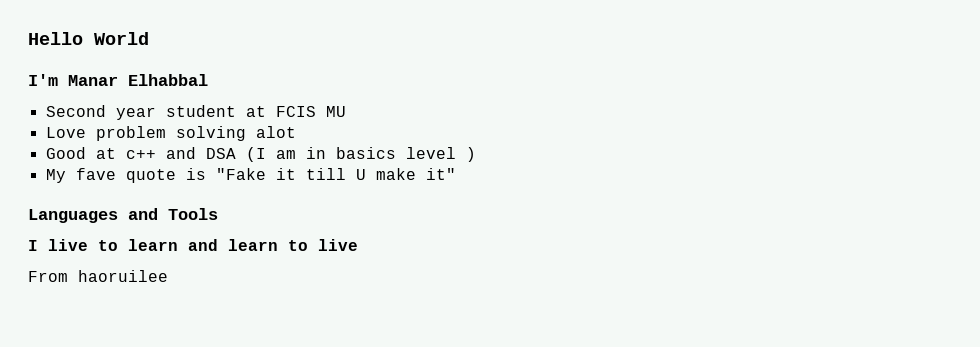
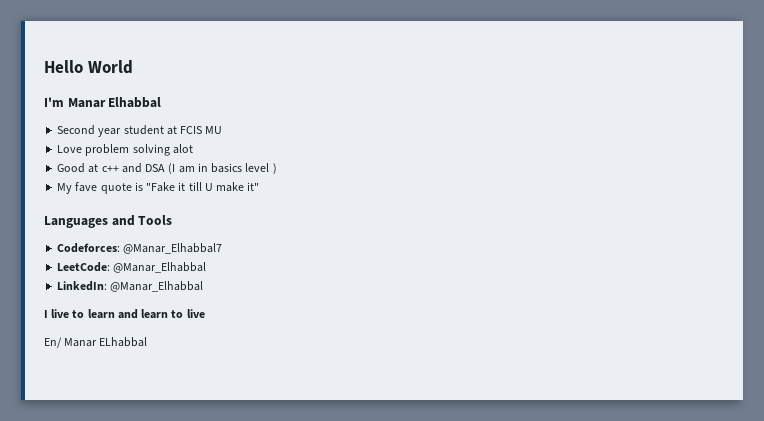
+ Codeforces: @Manar_Elhabbal7
+ LeetCode: @Manar_Elhabbal
+ LinkedIn: @Manar_Elhabbal
- From haoruilee
+ En/ Manar ELhabbal

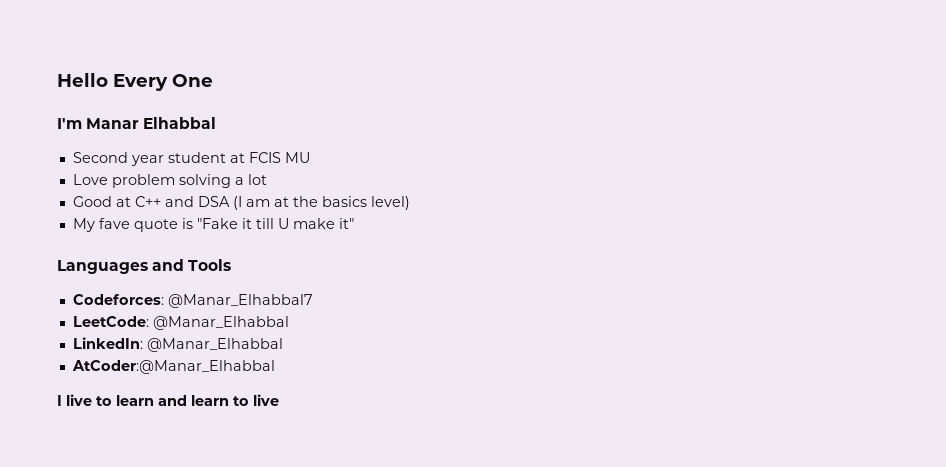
- Hello World
+ Hello Every One
- Love problem solving alot
+ Love problem solving a lot
- Good at c++ and DSA (I am in basics level )
+ Good at C++ and DSA (I am at the basics level)
+ AtCoder:@Manar_Elhabbal
- En/ Manar ELhabbal

